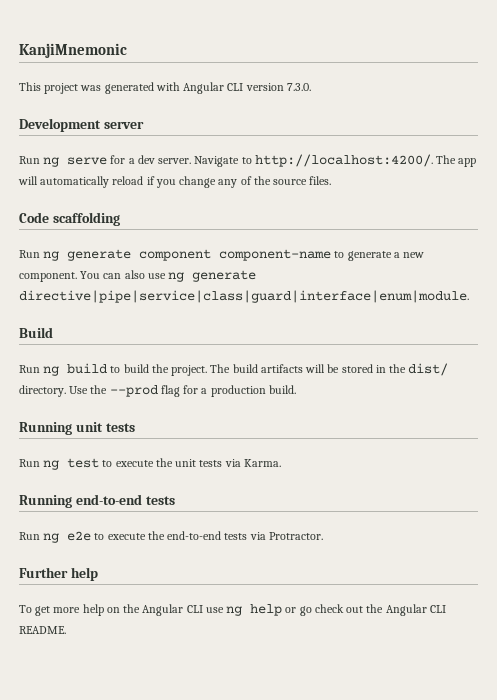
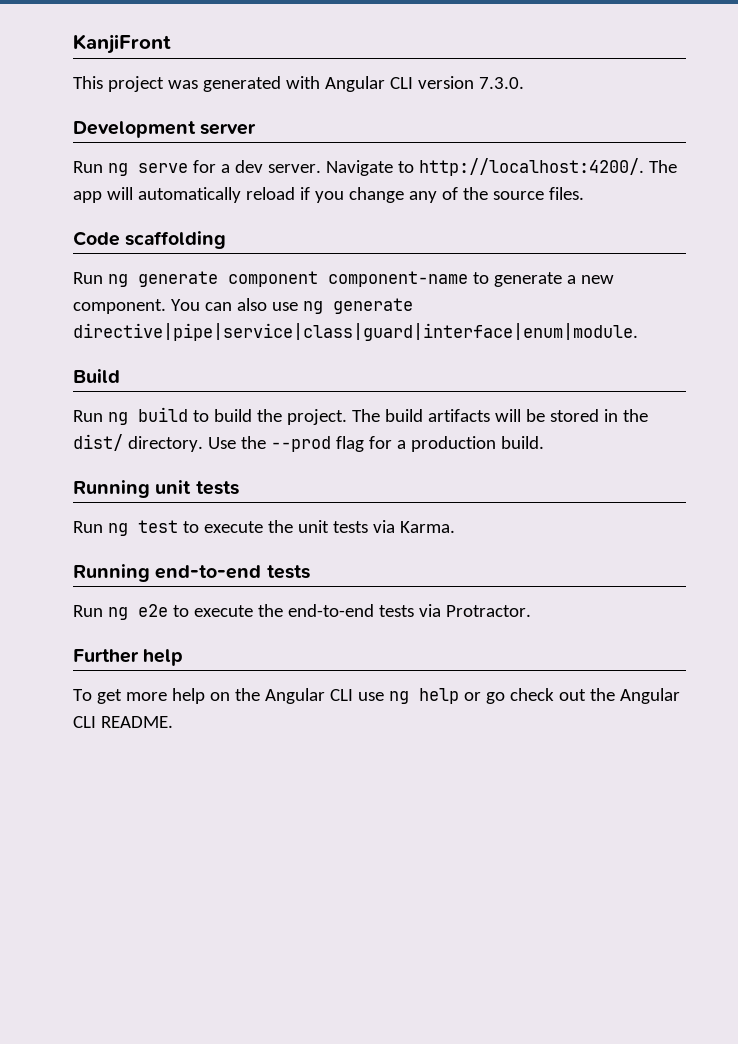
- KanjiMnemonic
+ KanjiFront

